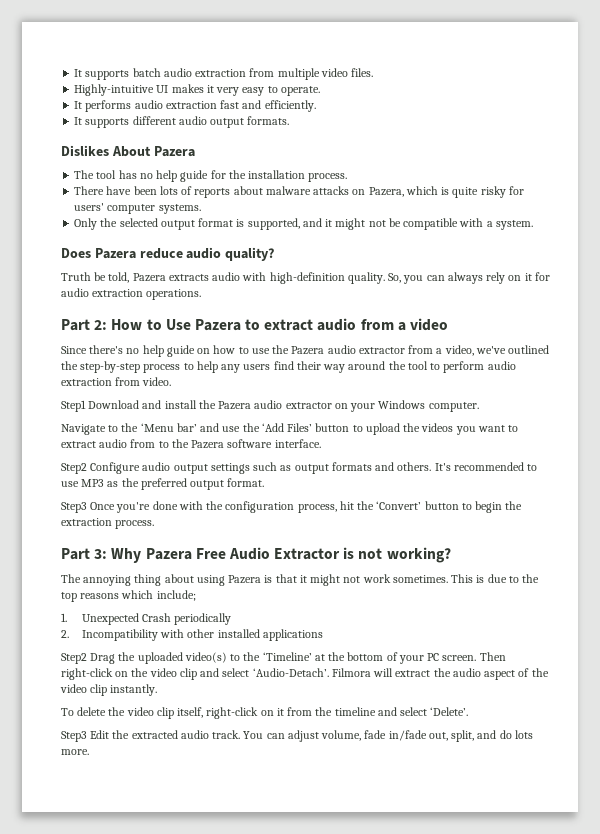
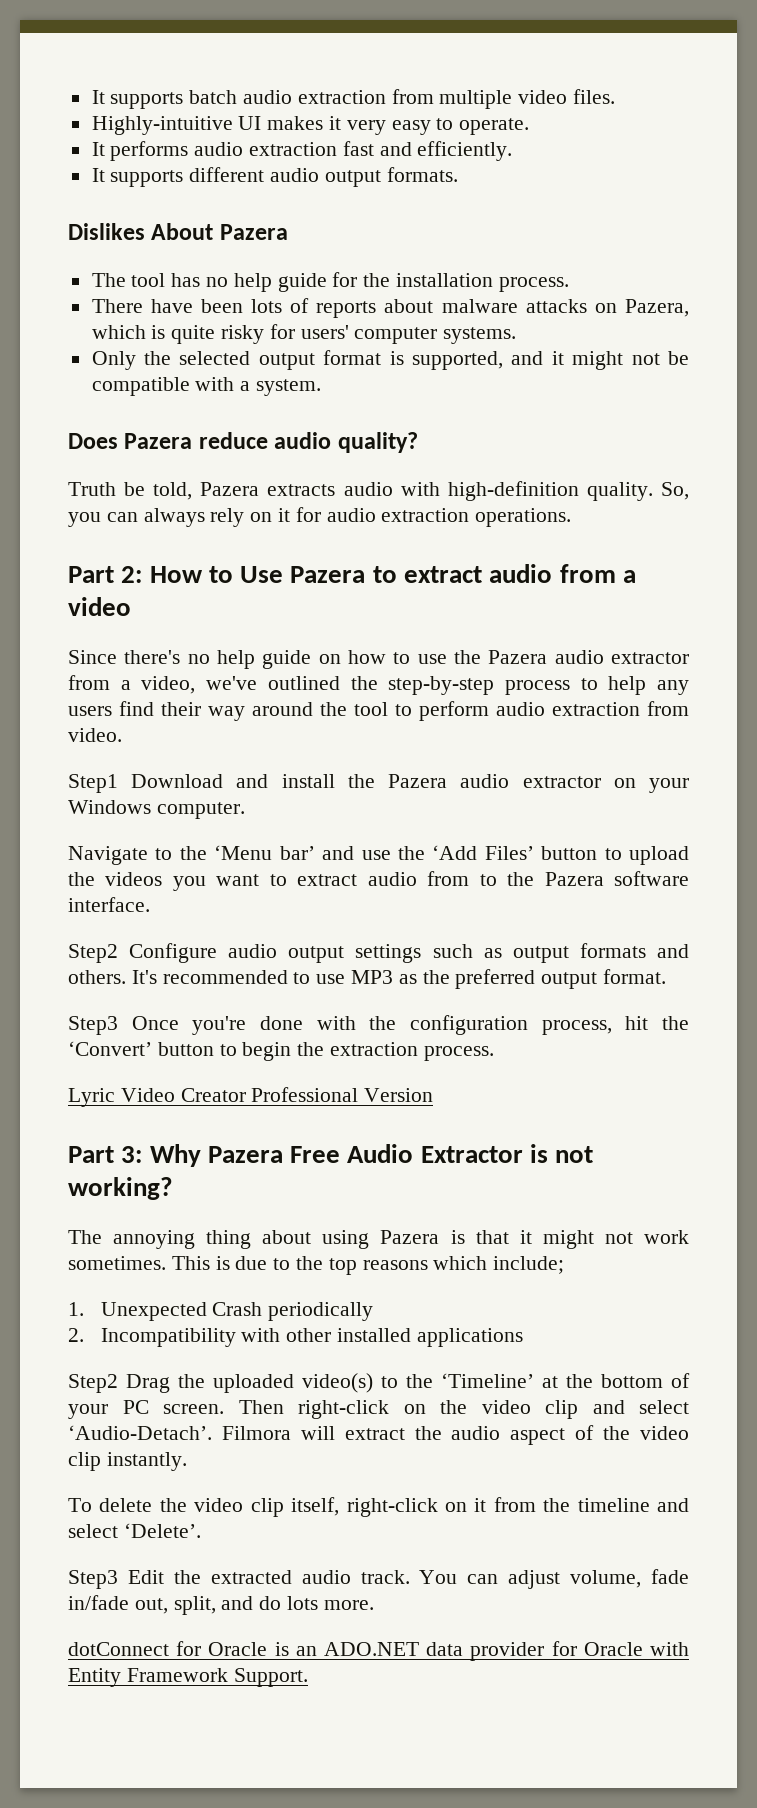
+ Lyric Video Creator Professional Version
+ dotConnect for Oracle is an ADO.NET data provider for Oracle with Entity Framework Support.

